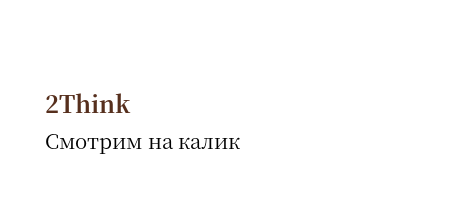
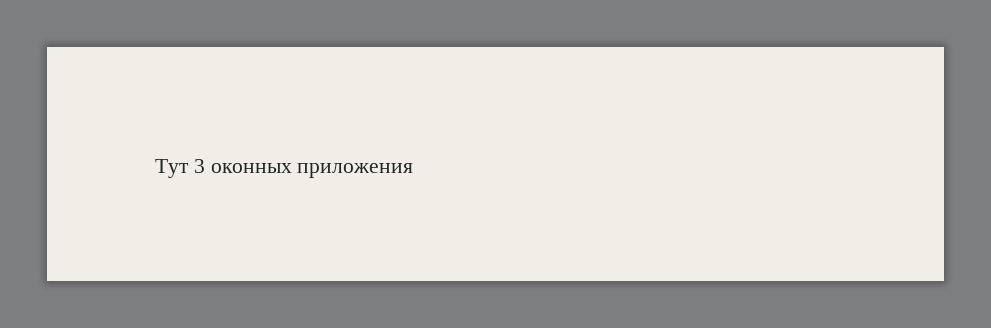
- 2Think
- Смотрим на калик
+ Тут 3 оконных приложения

